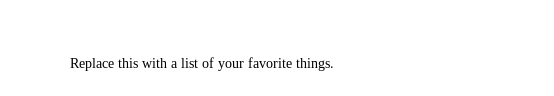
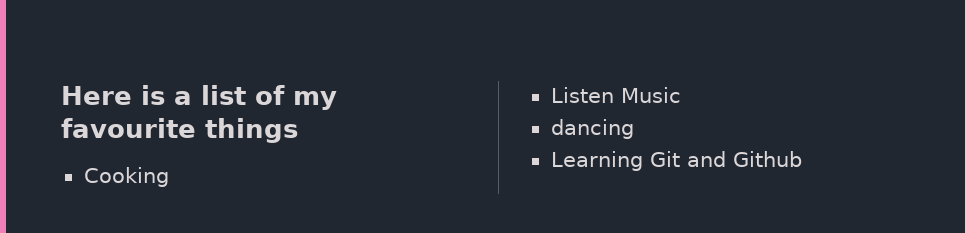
- Replace this with a list of your favorite things.
+ Here is a list of my favourite things
+ Cooking
+ Listen Music
+ dancing
+ Learning Git and Github

